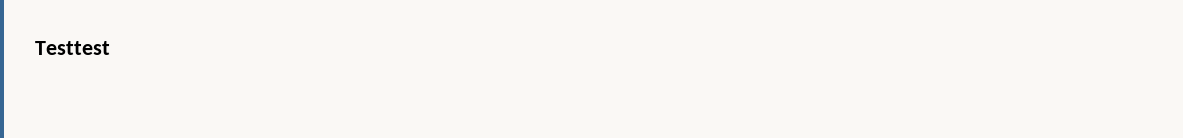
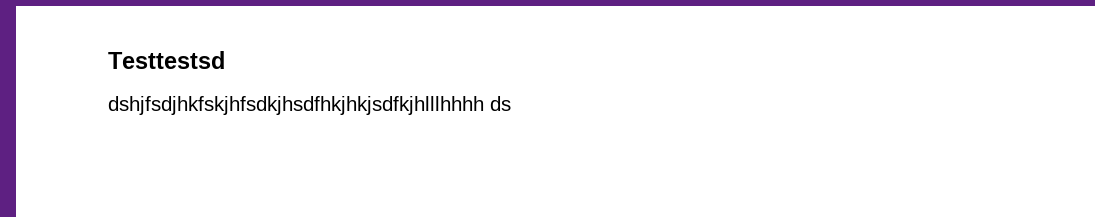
- Testtest
+ Testtestsd
+ dshjfsdjhkfskjhfsdkjhsdfhkjhkjsdfkjhlllhhhh ds

